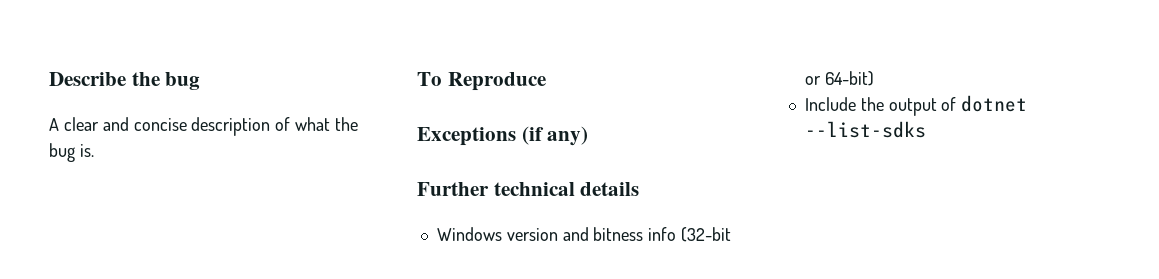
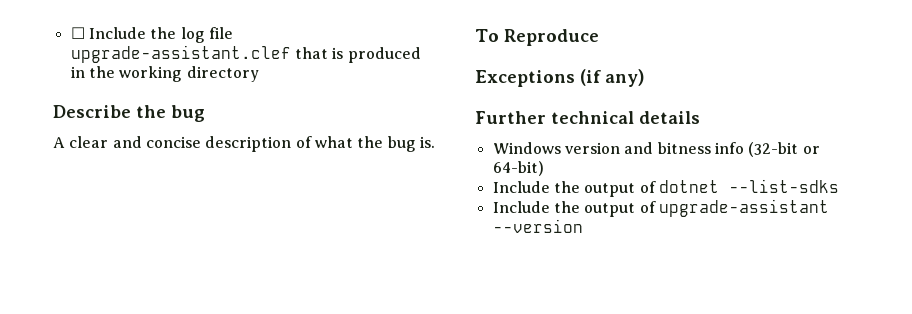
+ ☐ Include the log file upgrade-assistant.clef that is produced in the working directory
+ Include the output of upgrade-assistant --version

